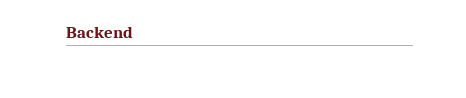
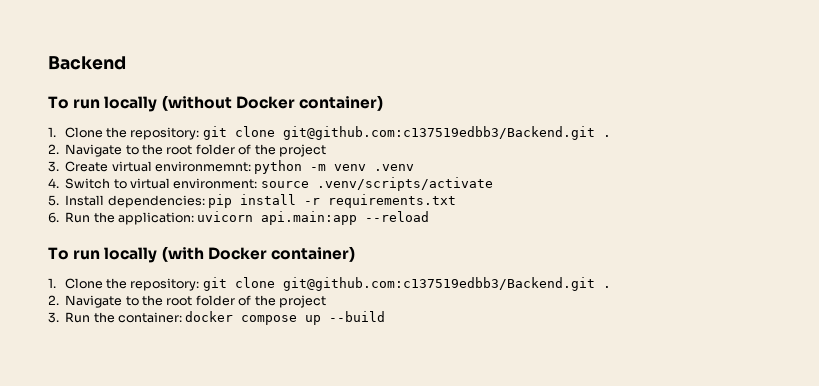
+ To run locally (without Docker container)
+ 1. Clone the repository: git clone git@github.com:c137519edbb3/Backend.git .
+ 2. Navigate to the root folder of the project
+ 3. Create virtual environmemnt: python -m venv .venv
+ 4. Switch to virtual environment: source .venv/scripts/activate
+ 5. Install dependencies: pip install -r requirements.txt
+ 6. Run the application: uvicorn api.main:app --reload
+ To run locally (with Docker container)
+ 1. Clone the repository: git clone git@github.com:c137519edbb3/Backend.git .
+ 2. Navigate to the root folder of the project
+ 3. Run the container: docker compose up --build

